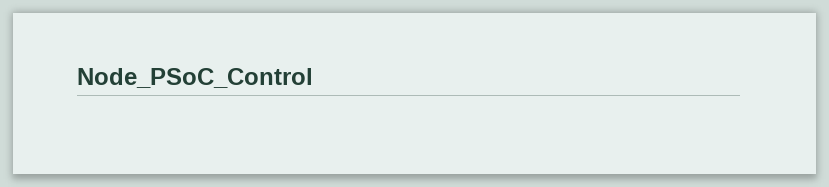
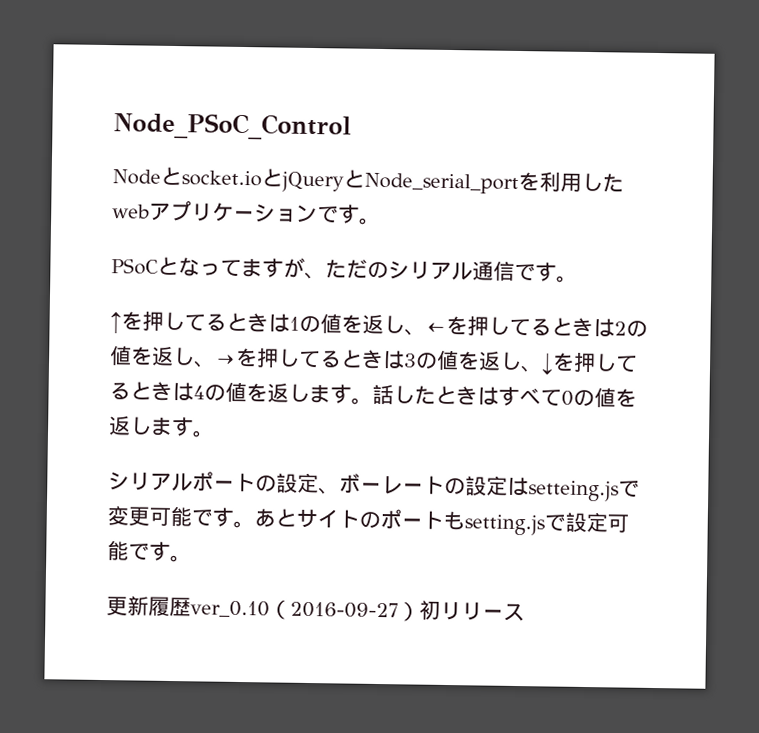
+ Nodeとsocket.ioとjQueryとNode_serial_portを利用したwebアプリケーションです。
+ PSoCとなってますが、ただのシリアル通信です。
+ ↑を押してるときは1の値を返し、←を押してるときは2の値を返し、→を押してるときは3の値を返し、↓を押してるときは4の値を返します。話したときはすべて0の値を返します。
+ シリアルポートの設定、ボーレートの設定はsetteing.jsで変更可能です。あとサイトのポートもsetting.jsで設定可能です。
+ 更新履歴ver_0.10（2016-09-27）初リリース

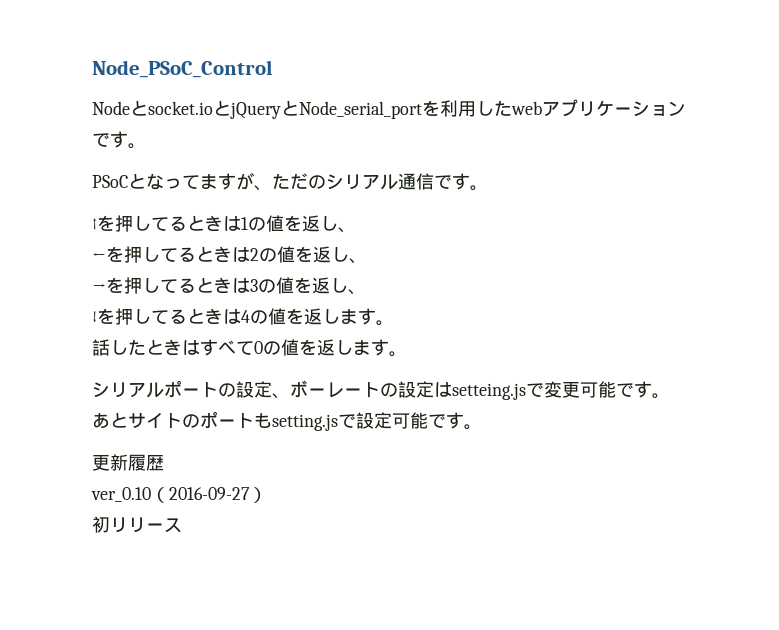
- ↑を押してるときは1の値を返し、←を押してるときは2の値を返し、→を押してるときは3の値を返し、↓を押してるときは4の値を返します。話したときはすべて0の値を返します。
+ ↑を押してるときは1の値を返し、
+ ←を押してるときは2の値を返し、
+ →を押してるときは3の値を返し、
+ ↓を押してるときは4の値を返します。
+ 話したときはすべて0の値を返します。
- 更新履歴ver_0.10（2016-09-27）初リリース
+ 更新履歴
+ ver_0.10（2016-09-27）
+ 初リリース

